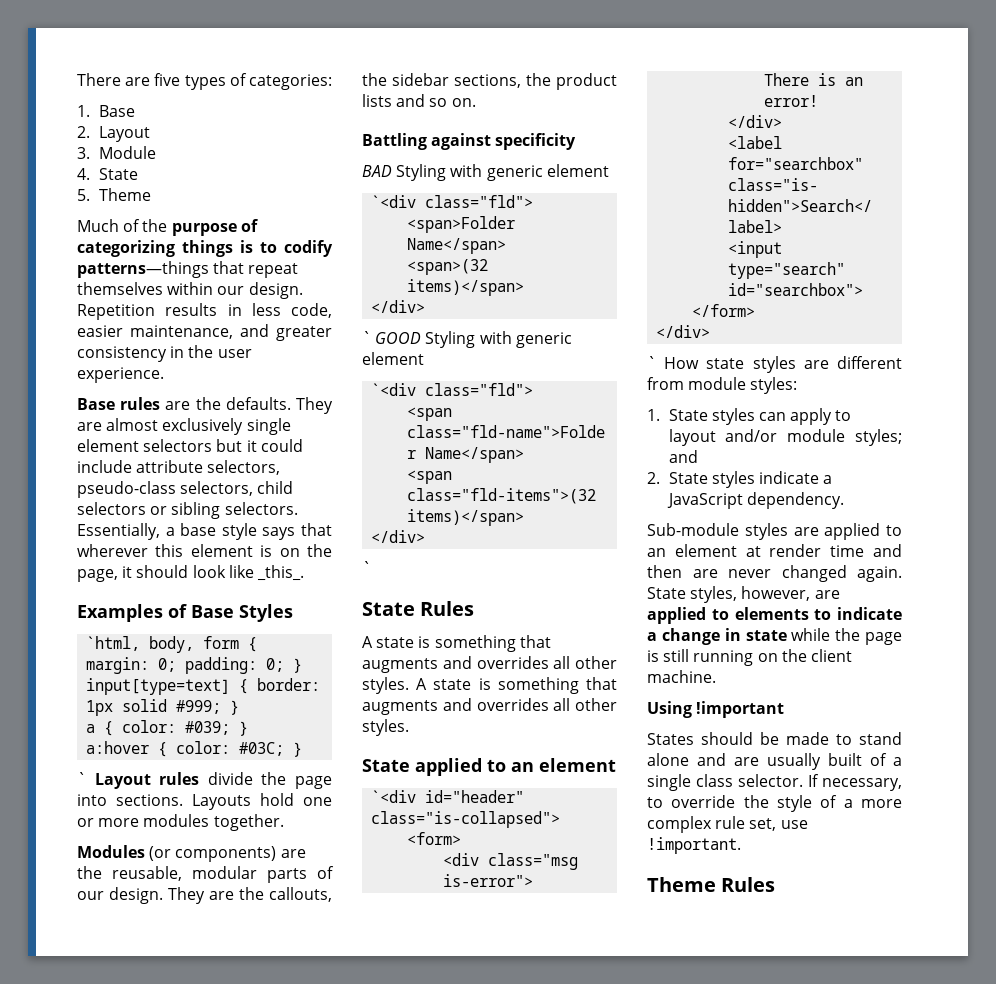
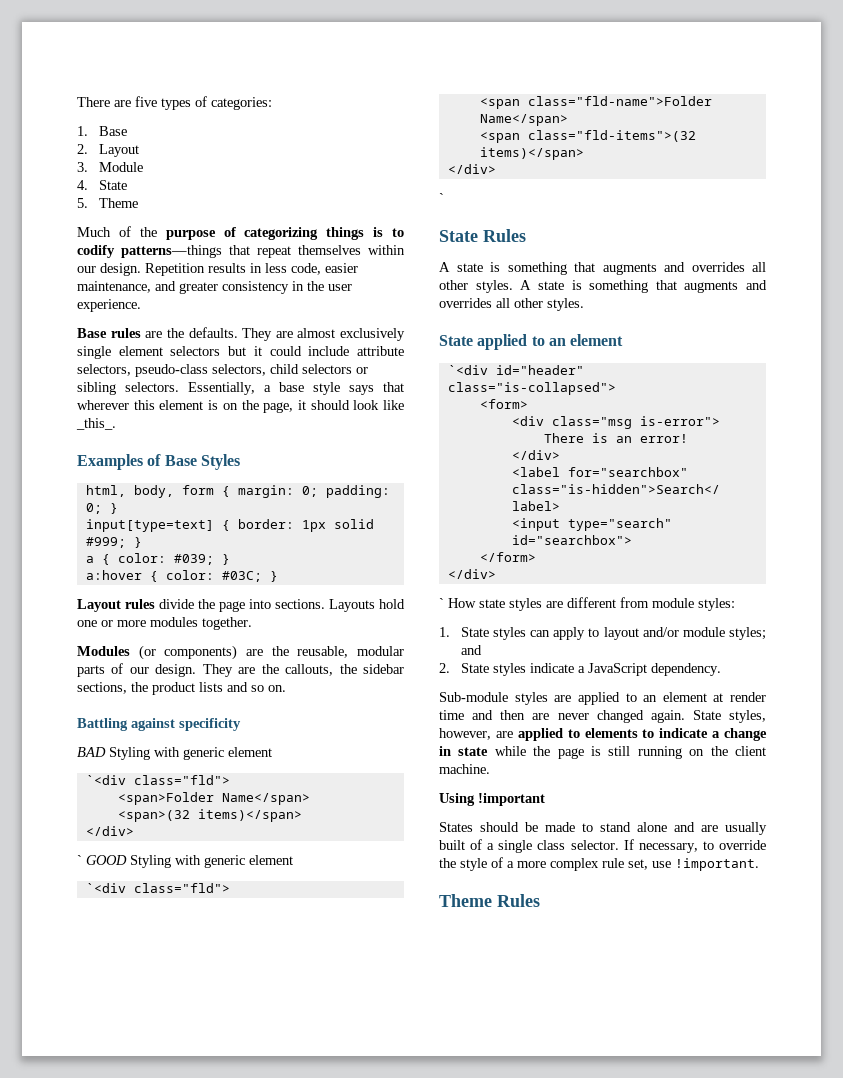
- `html, body, form { margin: 0; padding: 0; }
+ html, body, form { margin: 0; padding: 0; }
- ` Layout rules divide the page into sections.
+ Layout rules divide the page into sections.

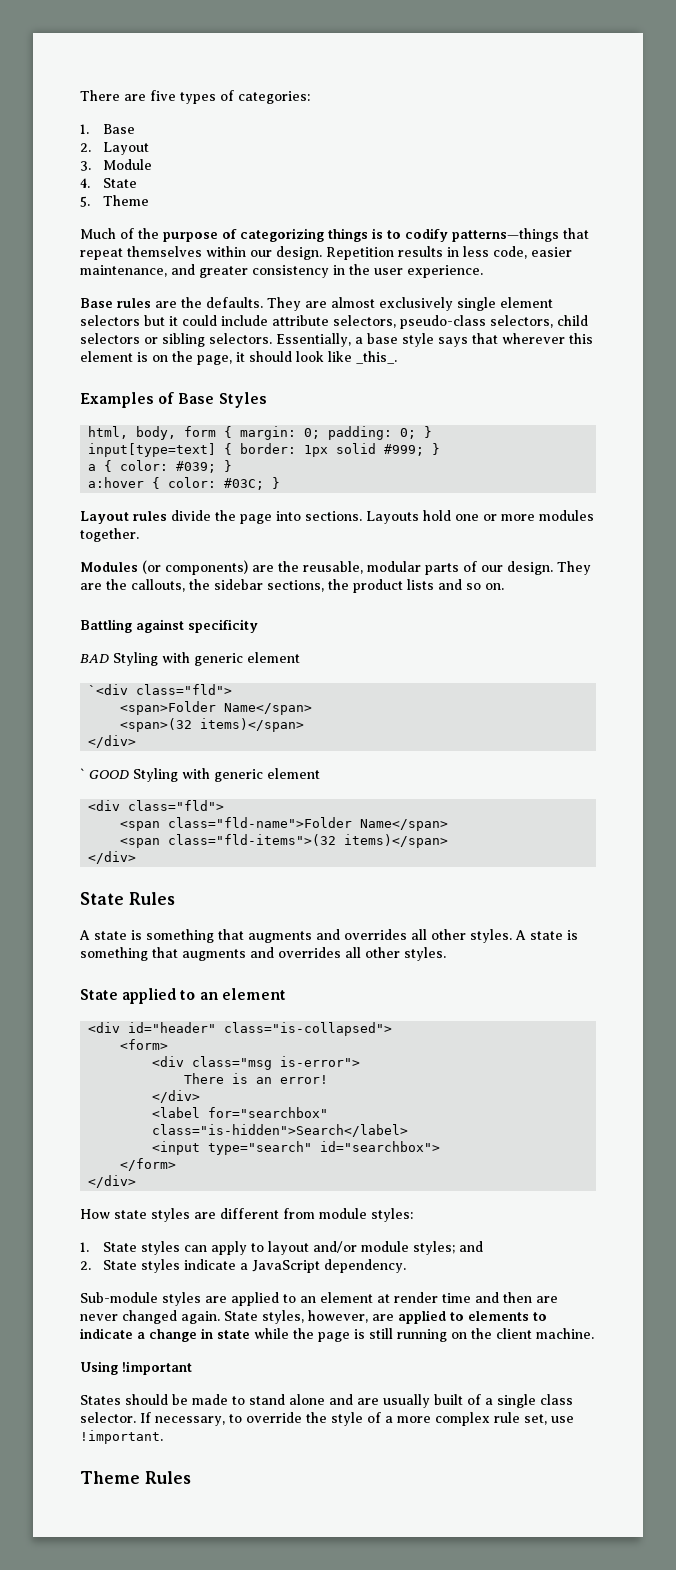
  ` GOOD Styling with generic element
- `<div class="fld">
+ <div class="fld">
  <span class="fld-items">(32 items)</span>
  </div>
- `
- `<div id="header" class="is-collapsed">
+ <div id="header" class="is-collapsed">
- ` How state styles are different from module styles:
+ How state styles are different from module styles:

